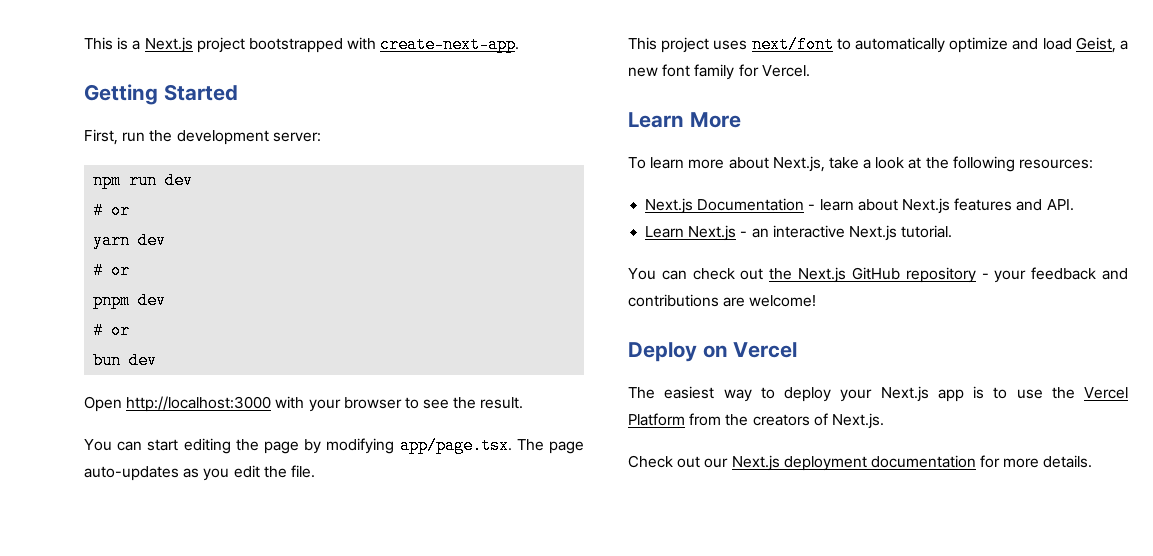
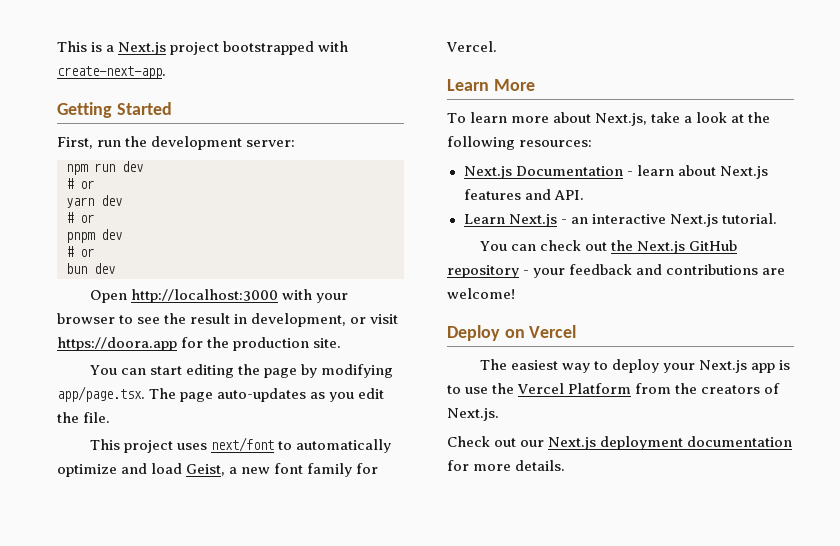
- Open http://localhost:3000 with your browser to see the result.
+ Open http://localhost:3000 with your browser to see the result in development, or visit https://doora.app for the production site.

